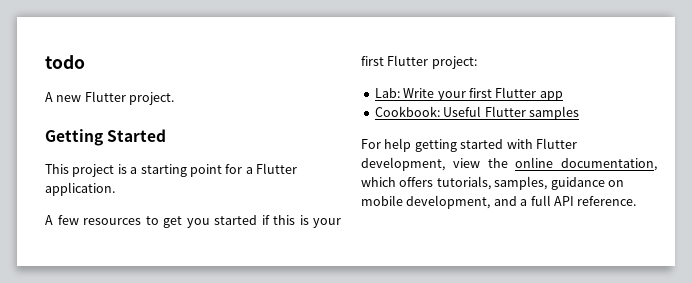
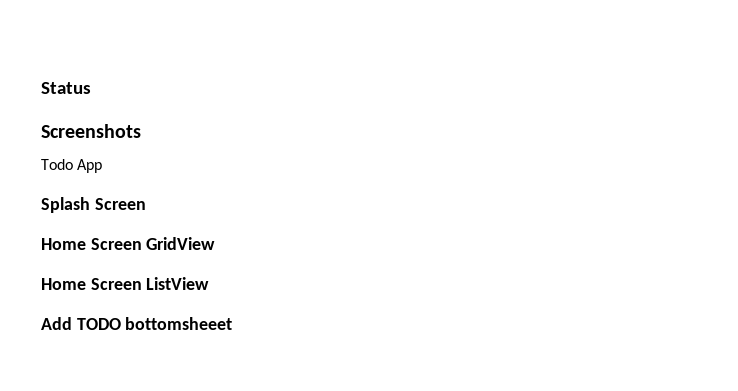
- todo
- A new Flutter project.
- Getting Started
- This project is a starting point for a Flutter application.
- A few resources to get you started if this is your first Flutter project:
- Lab: Write your first Flutter app
- Cookbook: Useful Flutter samples
- For help getting started with Flutter development, view the online documentation, which offers tutorials, samples, guidance on mobile development, and a full API reference.
+ Status
+ Screenshots
+ Todo App
+ Splash Screen
+ Home Screen GridView
+ Home Screen ListView
+ Add TODO bottomsheeet

